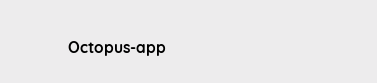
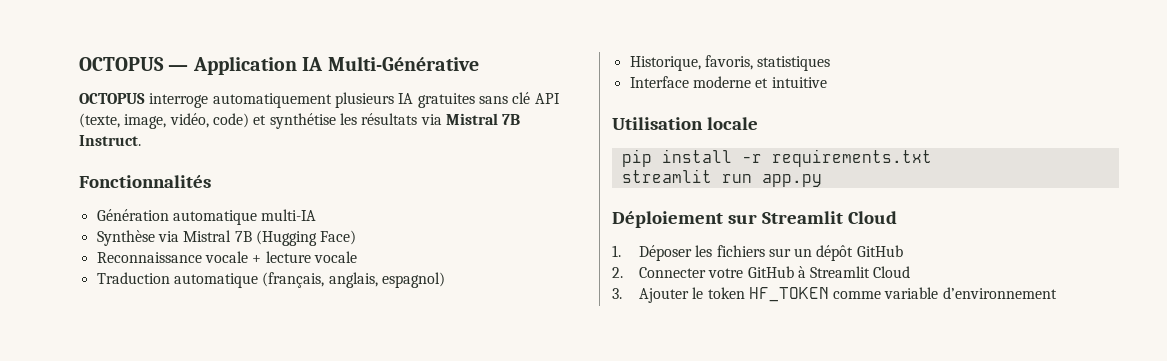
- Octopus-app
+ OCTOPUS — Application IA Multi-Générative
+ OCTOPUS interroge automatiquement plusieurs IA gratuites sans clé API (texte, image, vidéo, code) et synthétise les résultats via Mistral 7B Instruct.
+ Fonctionnalités
+ Génération automatique multi-IA
+ Synthèse via Mistral 7B (Hugging Face)
+ Reconnaissance vocale + lecture vocale
+ Traduction automatique (français, anglais, espagnol)
+ Historique, favoris, statistiques
+ Interface moderne et intuitive
+ Utilisation locale
+ pip install -r requirements.txt
+ streamlit run app.py
+ Déploiement sur Streamlit Cloud
+ 1. Déposer les fichiers sur un dépôt GitHub
+ 2. Connecter votre GitHub à Streamlit Cloud
+ 3. Ajouter le token HF_TOKEN comme variable d’environnement

